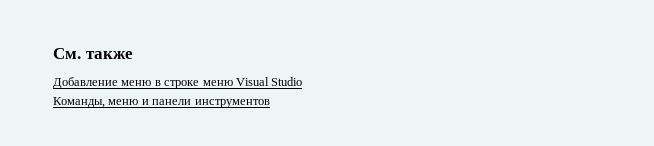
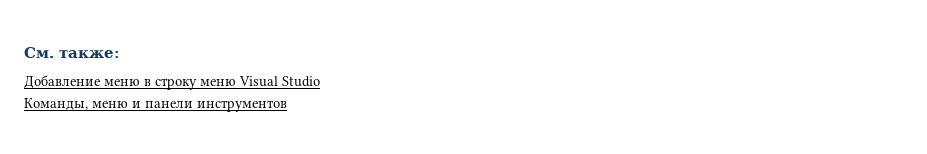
- См. также
+ См. также:
- Добавление меню в строке меню Visual Studio
+ Добавление меню в строку меню Visual Studio

